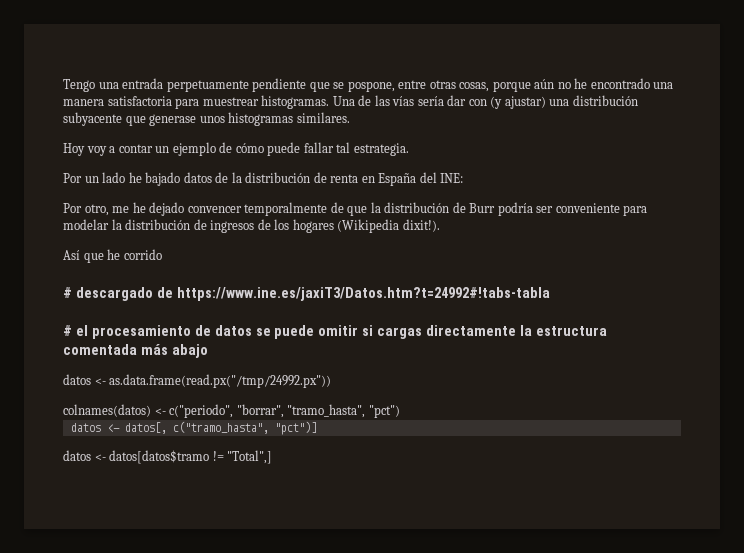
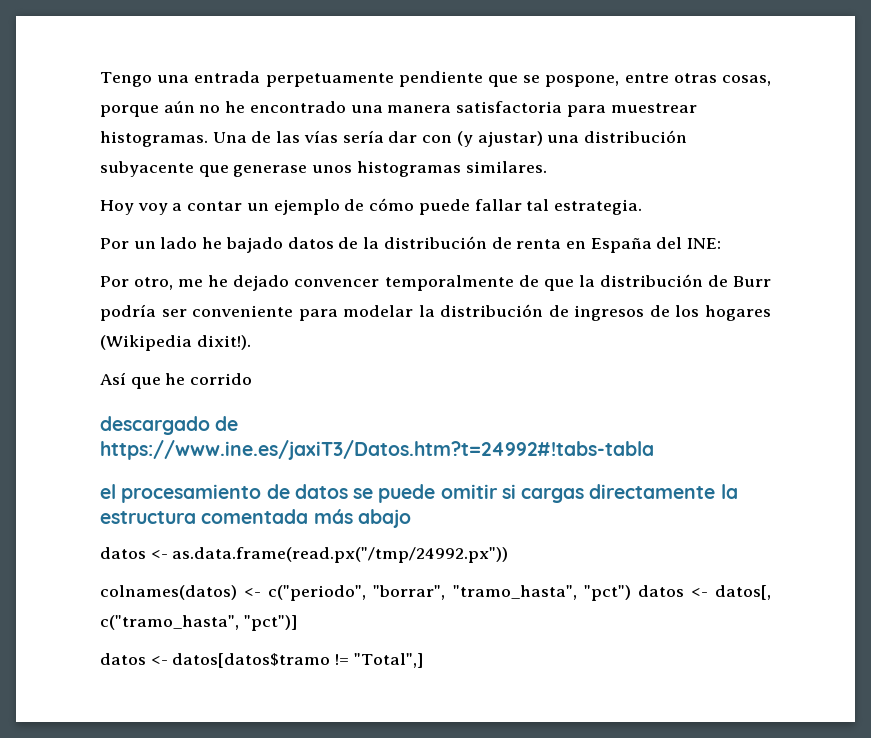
- # descargado de https://www.ine.es/jaxiT3/Datos.htm?t=24992#!tabs-tabla
+ descargado de https://www.ine.es/jaxiT3/Datos.htm?t=24992#!tabs-tabla
- # el procesamiento de datos se puede omitir si cargas directamente la estructura comentada más abajo
+ el procesamiento de datos se puede omitir si cargas directamente la estructura comentada más abajo
- colnames(datos) <- c("periodo", "borrar", "tramo_hasta", "pct")
- datos <- datos[, c("tramo_hasta", "pct")]
+ colnames(datos) <- c("periodo", "borrar", "tramo_hasta", "pct") datos <- datos[, c("tramo_hasta", "pct")]

